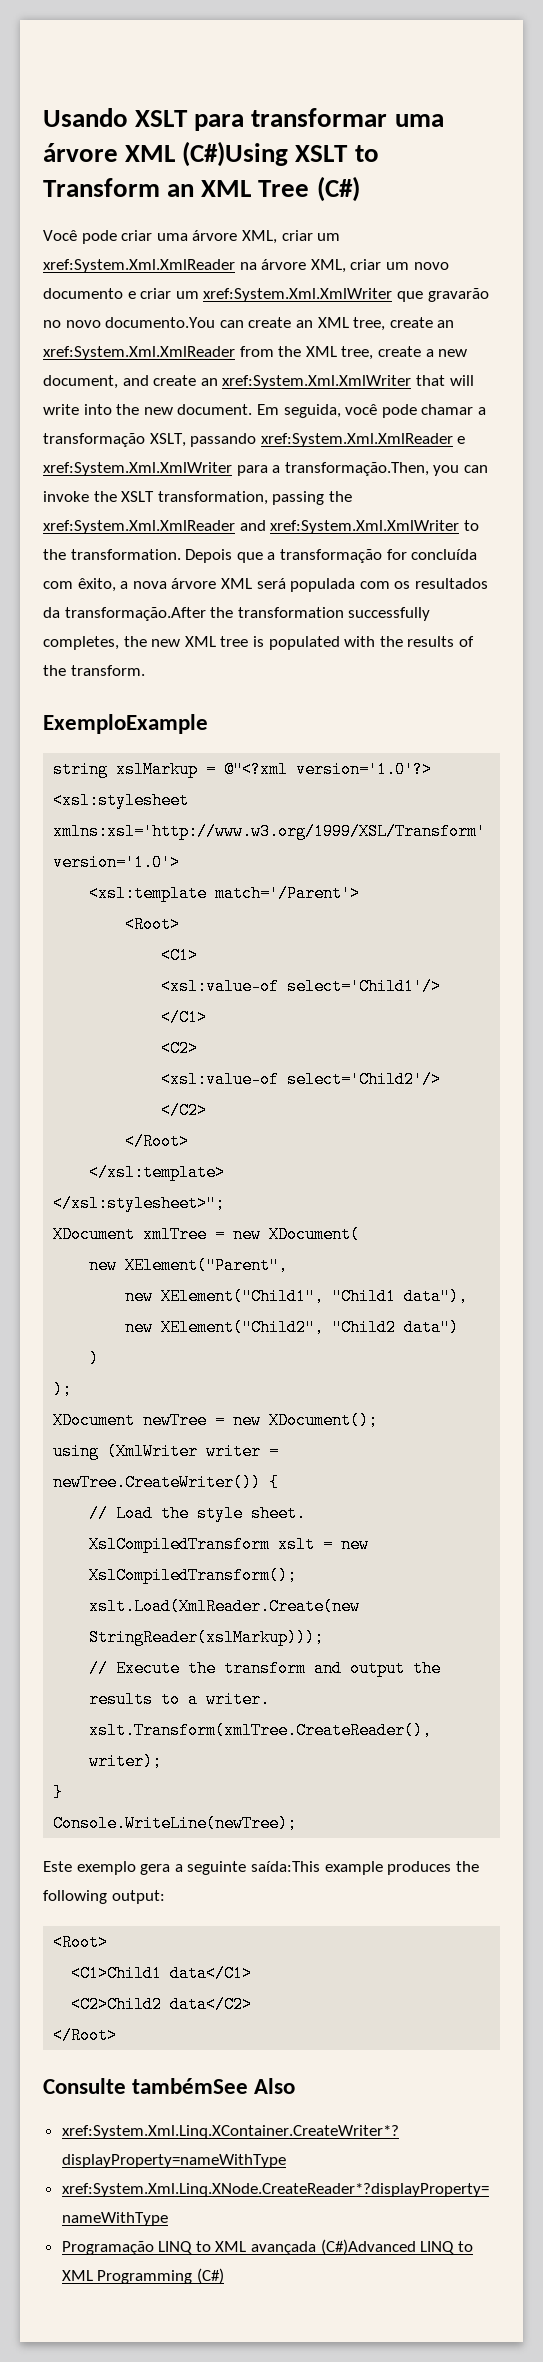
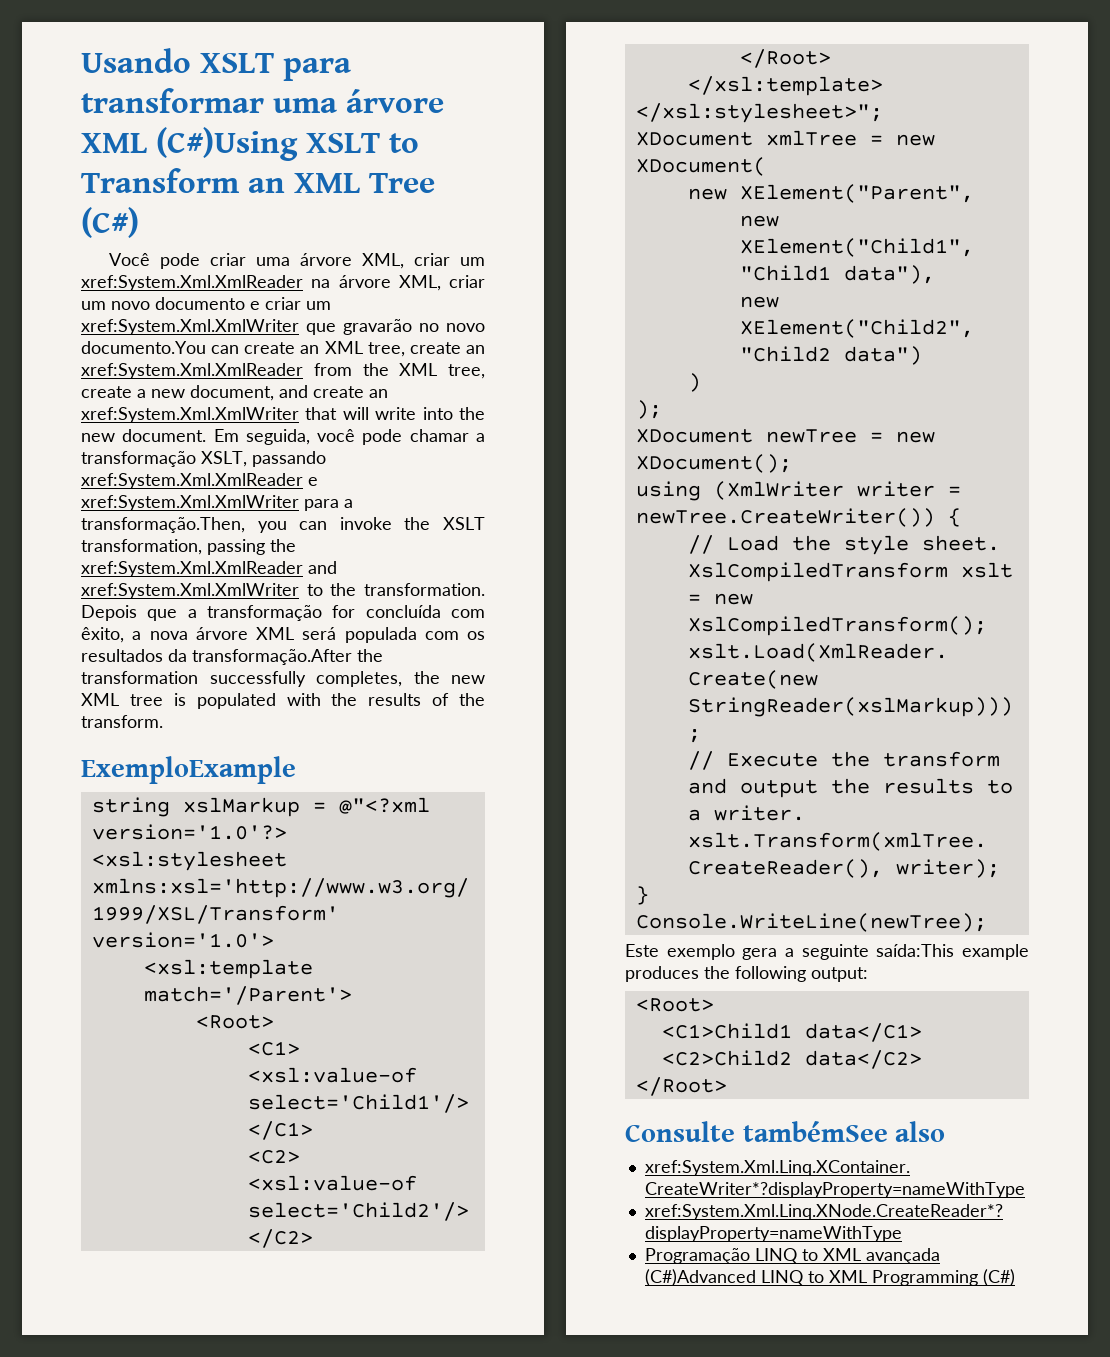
- Consulte tambémSee Also
+ Consulte tambémSee also

